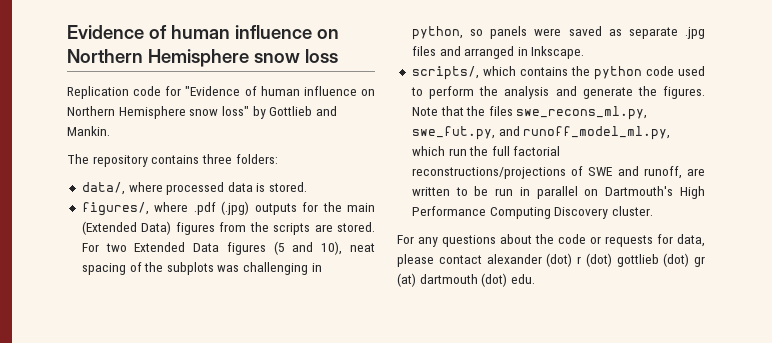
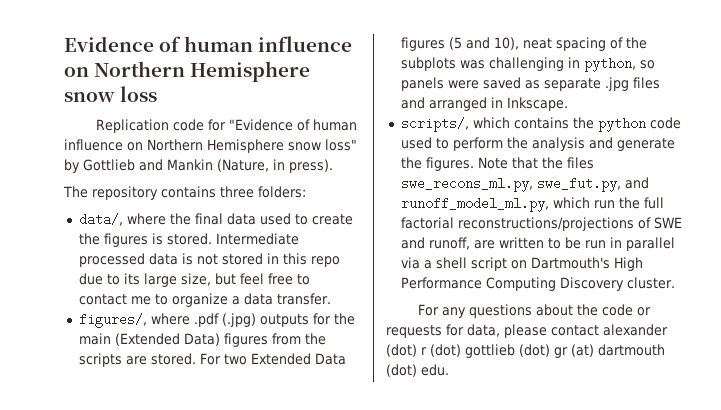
- Replication code for "Evidence of human influence on Northern Hemisphere snow loss" by Gottlieb and Mankin.
+ Replication code for "Evidence of human influence on Northern Hemisphere snow loss" by Gottlieb and Mankin (Nature, in press).
- data/, where processed data is stored.
+ data/, where the final data used to create the figures is stored. Intermediate processed data is not stored in this repo due to its large size, but feel free to contact me to organize a data transfer.
- Note that the files swe_recons_ml.py, swe_fut.py, and runoff_model_ml.py, which run the full factorial reconstructions/projections of SWE and runoff, are written to be run in parallel on Dartmouth's High Performance Computing Discovery cluster.
+ Note that the files swe_recons_ml.py, swe_fut.py, and runoff_model_ml.py, which run the full factorial reconstructions/projections of SWE and runoff, are written to be run in parallel via a shell script on Dartmouth's High Performance Computing Discovery cluster.

